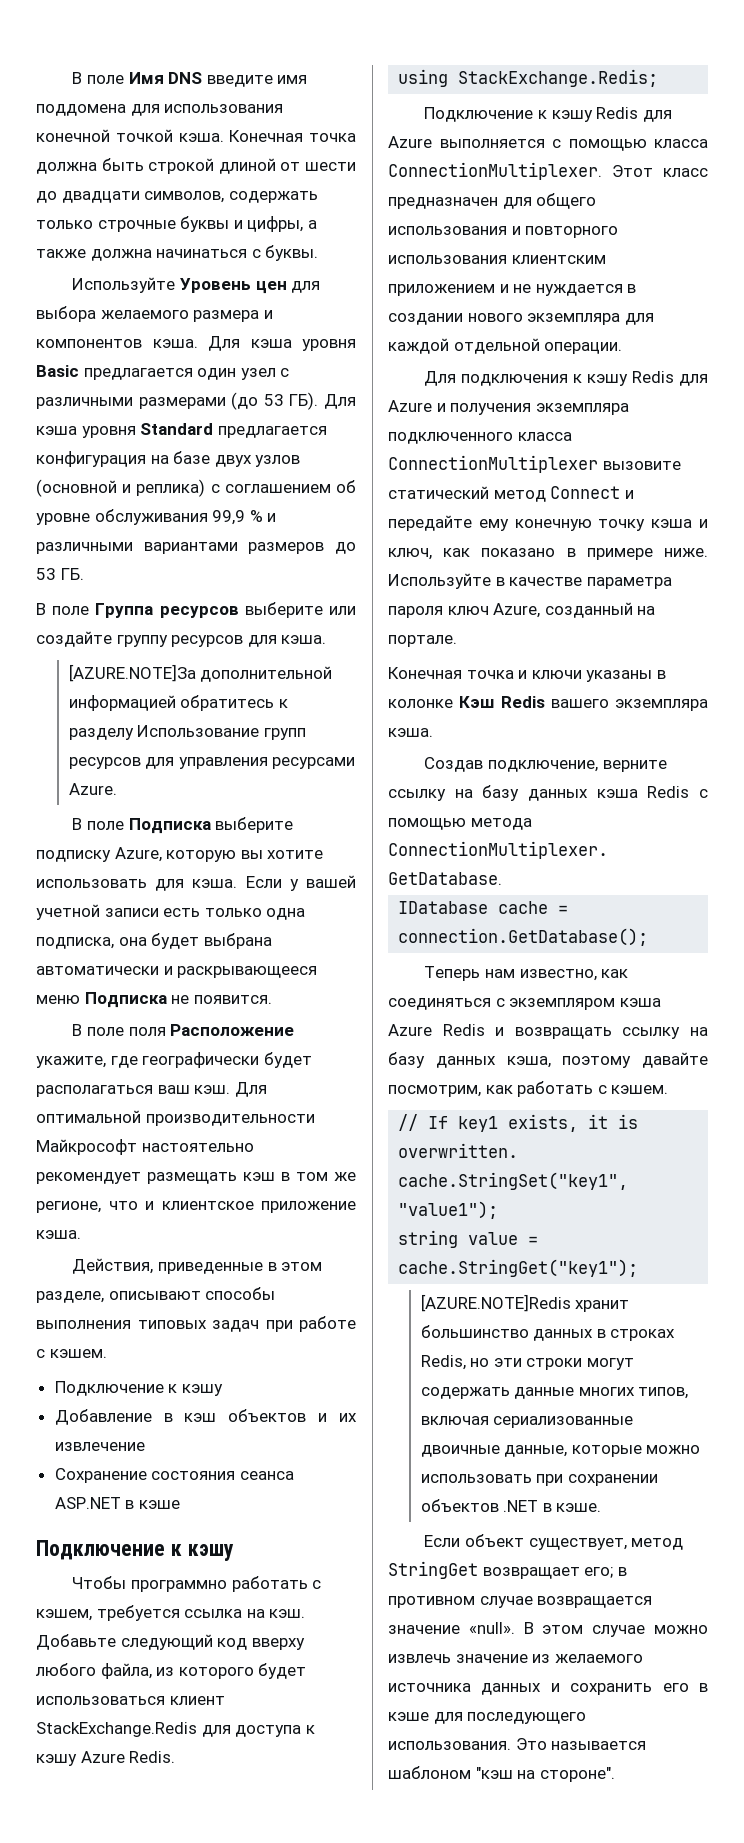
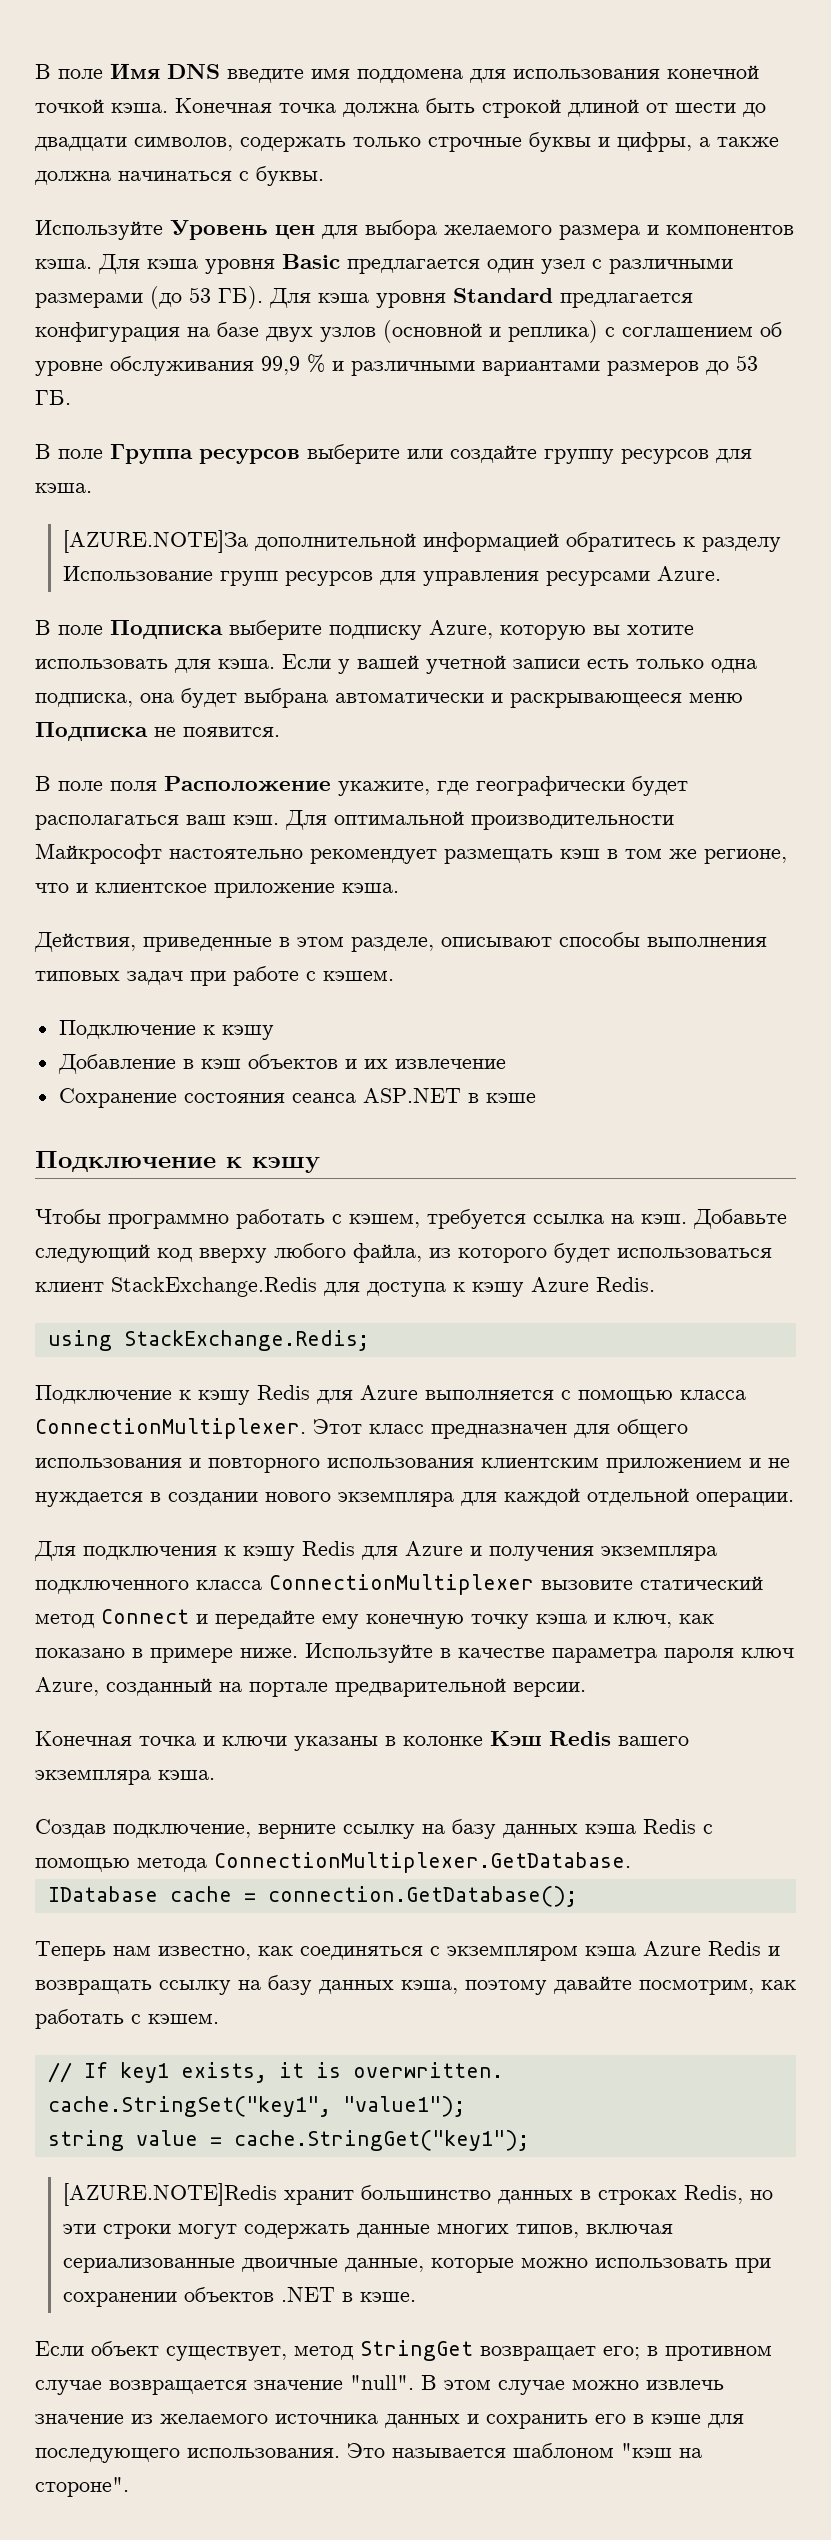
- Используйте в качестве параметра пароля ключ Azure, созданный на портале.
+ Используйте в качестве параметра пароля ключ Azure, созданный на портале предварительной версии.
- Если объект существует, метод StringGet возвращает его; в противном случае возвращается значение «null».
+ Если объект существует, метод StringGet возвращает его; в противном случае возвращается значение "null".

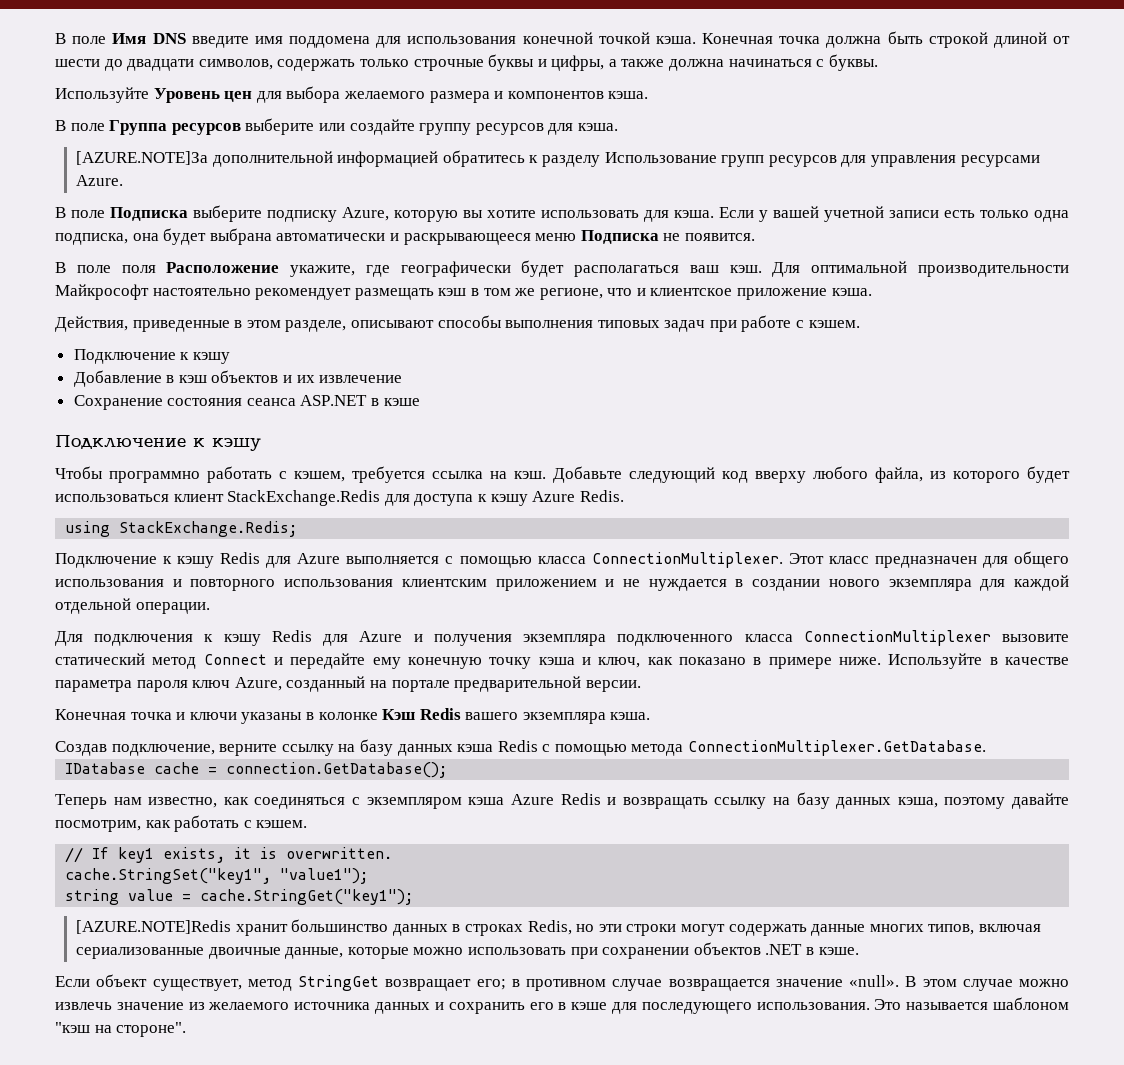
- Для кэша уровня Basic предлагается один узел с различными размерами (до 53 ГБ). Для кэша уровня Standard предлагается конфигурация на базе двух узлов (основной и реплика) с соглашением об уровне обслуживания 99,9 % и различными вариантами размеров до 53 ГБ.
- Если объект существует, метод StringGet возвращает его; в противном случае возвращается значение "null".
+ Если объект существует, метод StringGet возвращает его; в противном случае возвращается значение «null».

